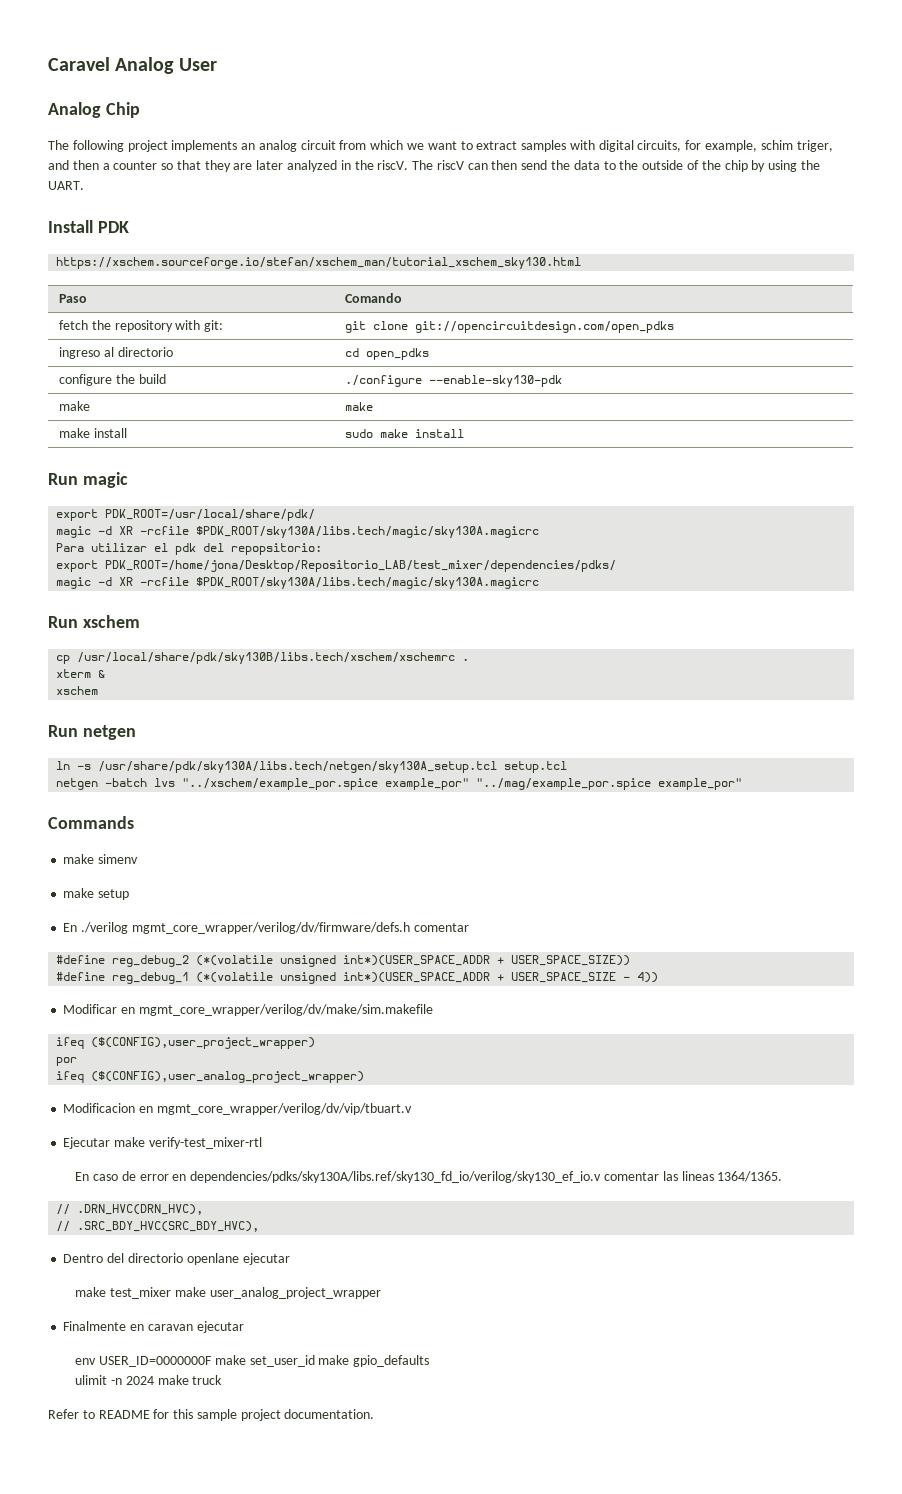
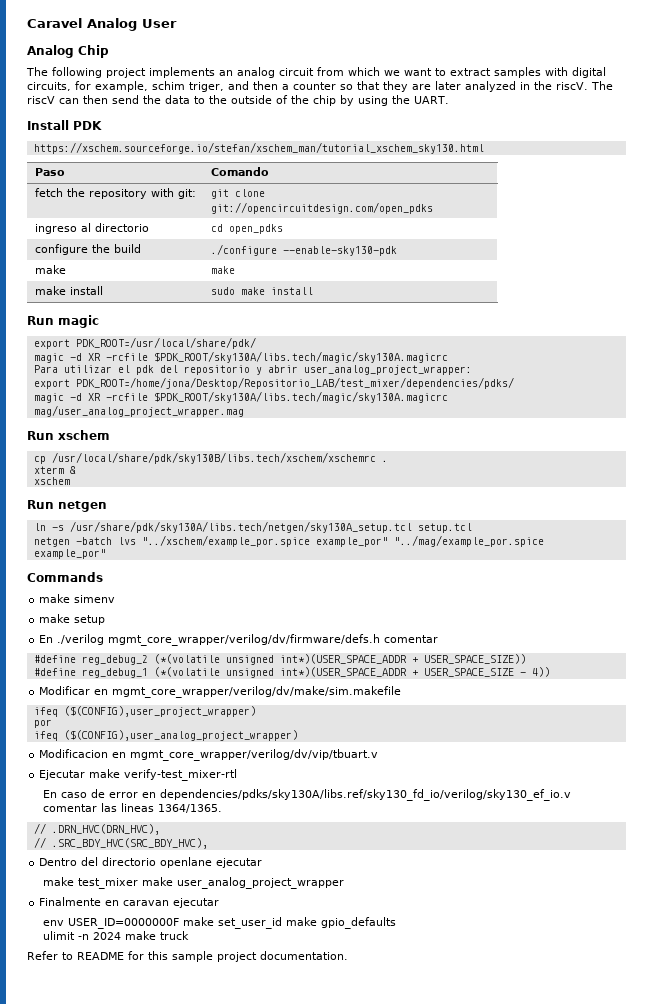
- Para utilizar el pdk del repopsitorio:
+ Para utilizar el pdk del repositorio y abrir user_analog_project_wrapper:
  export PDK_ROOT=/home/jona/Desktop/Repositorio_LAB/test_mixer/dependencies/pdks/
- magic -d XR -rcfile $PDK_ROOT/sky130A/libs.tech/magic/sky130A.magicrc
+ magic -d XR -rcfile $PDK_ROOT/sky130A/libs.tech/magic/sky130A.magicrc mag/user_analog_project_wrapper.mag

